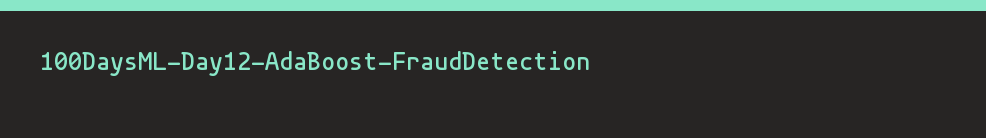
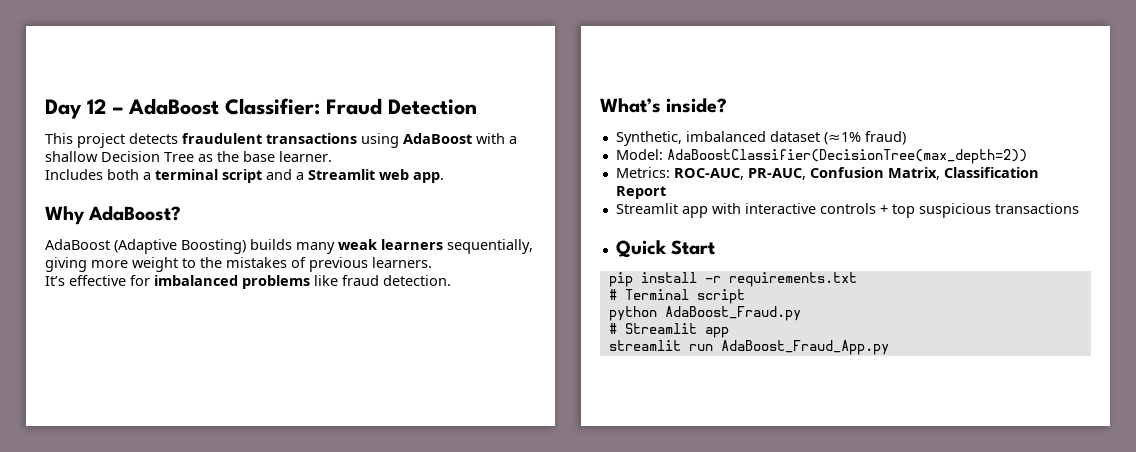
- 100DaysML-Day12-AdaBoost-FraudDetection
+ Day 12 – AdaBoost Classifier: Fraud Detection
+ This project detects fraudulent transactions using AdaBoost with a shallow Decision Tree as the base learner.
+ Includes both a terminal script and a Streamlit web app.
+ Why AdaBoost?
+ AdaBoost (Adaptive Boosting) builds many weak learners sequentially, giving more weight to the mistakes of previous learners.
+ It’s effective for imbalanced problems like fraud detection.
+ What’s inside?
+ Synthetic, imbalanced dataset (≈1% fraud)
+ Model: AdaBoostClassifier(DecisionTree(max_depth=2))
+ Metrics: ROC-AUC, PR-AUC, Confusion Matrix, Classification Report
+ Streamlit app with interactive controls + top suspicious transactions
+ Quick Start
+ pip install -r requirements.txt
+ # Terminal script
+ python AdaBoost_Fraud.py
+ # Streamlit app
+ streamlit run AdaBoost_Fraud_App.py

